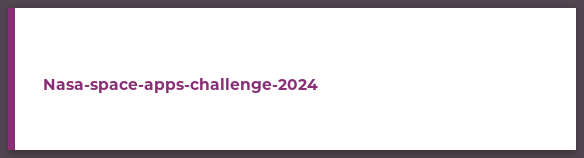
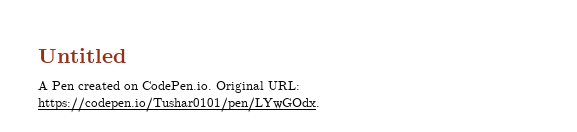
- Nasa-space-apps-challenge-2024
+ Untitled
+ A Pen created on CodePen.io. Original URL: https://codepen.io/Tushar0101/pen/LYwGOdx.

